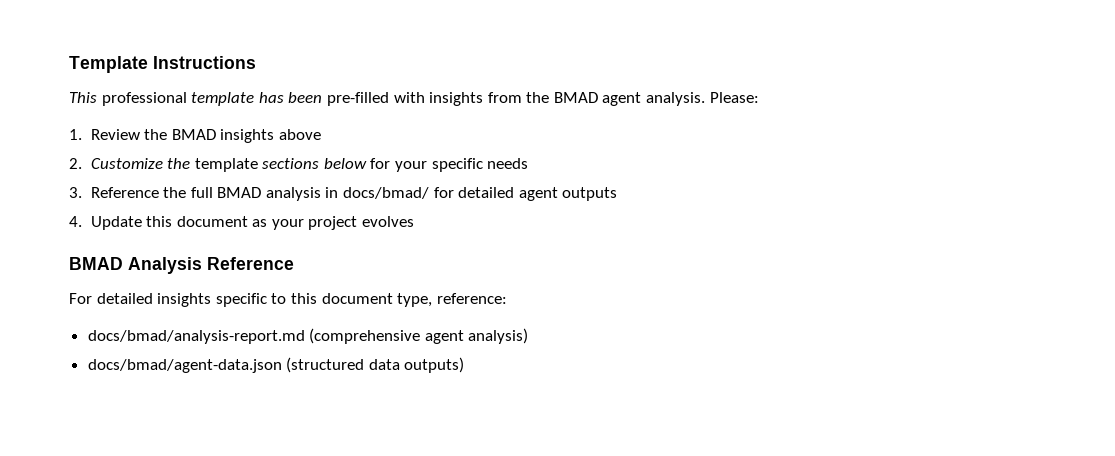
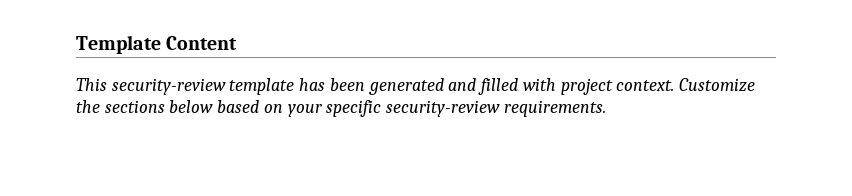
- Template Instructions
+ Template Content
- This professional template has been pre-filled with insights from the BMAD agent analysis. Please:
- 1. Review the BMAD insights above
- 2. Customize the template sections below for your specific needs
- 3. Reference the full BMAD analysis in docs/bmad/ for detailed agent outputs
- 4. Update this document as your project evolves
- BMAD Analysis Reference
- For detailed insights specific to this document type, reference:
- docs/bmad/analysis-report.md (comprehensive agent analysis)
- docs/bmad/agent-data.json (structured data outputs)
+ This security-review template has been generated and filled with project context. Customize the sections below based on your specific security-review requirements.

